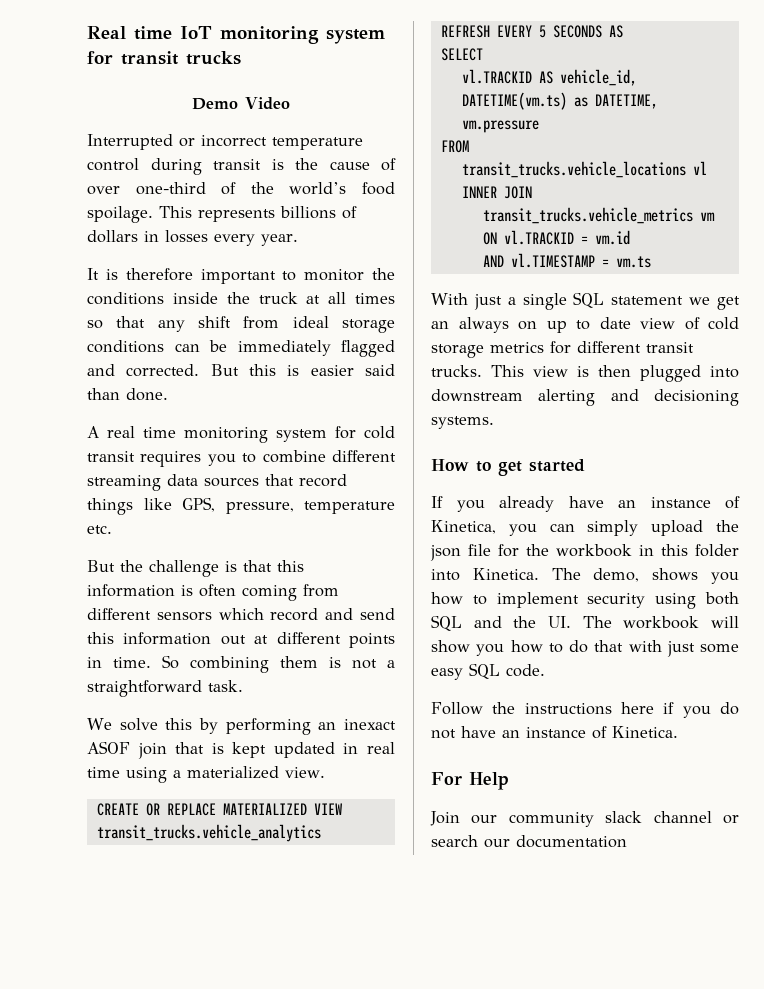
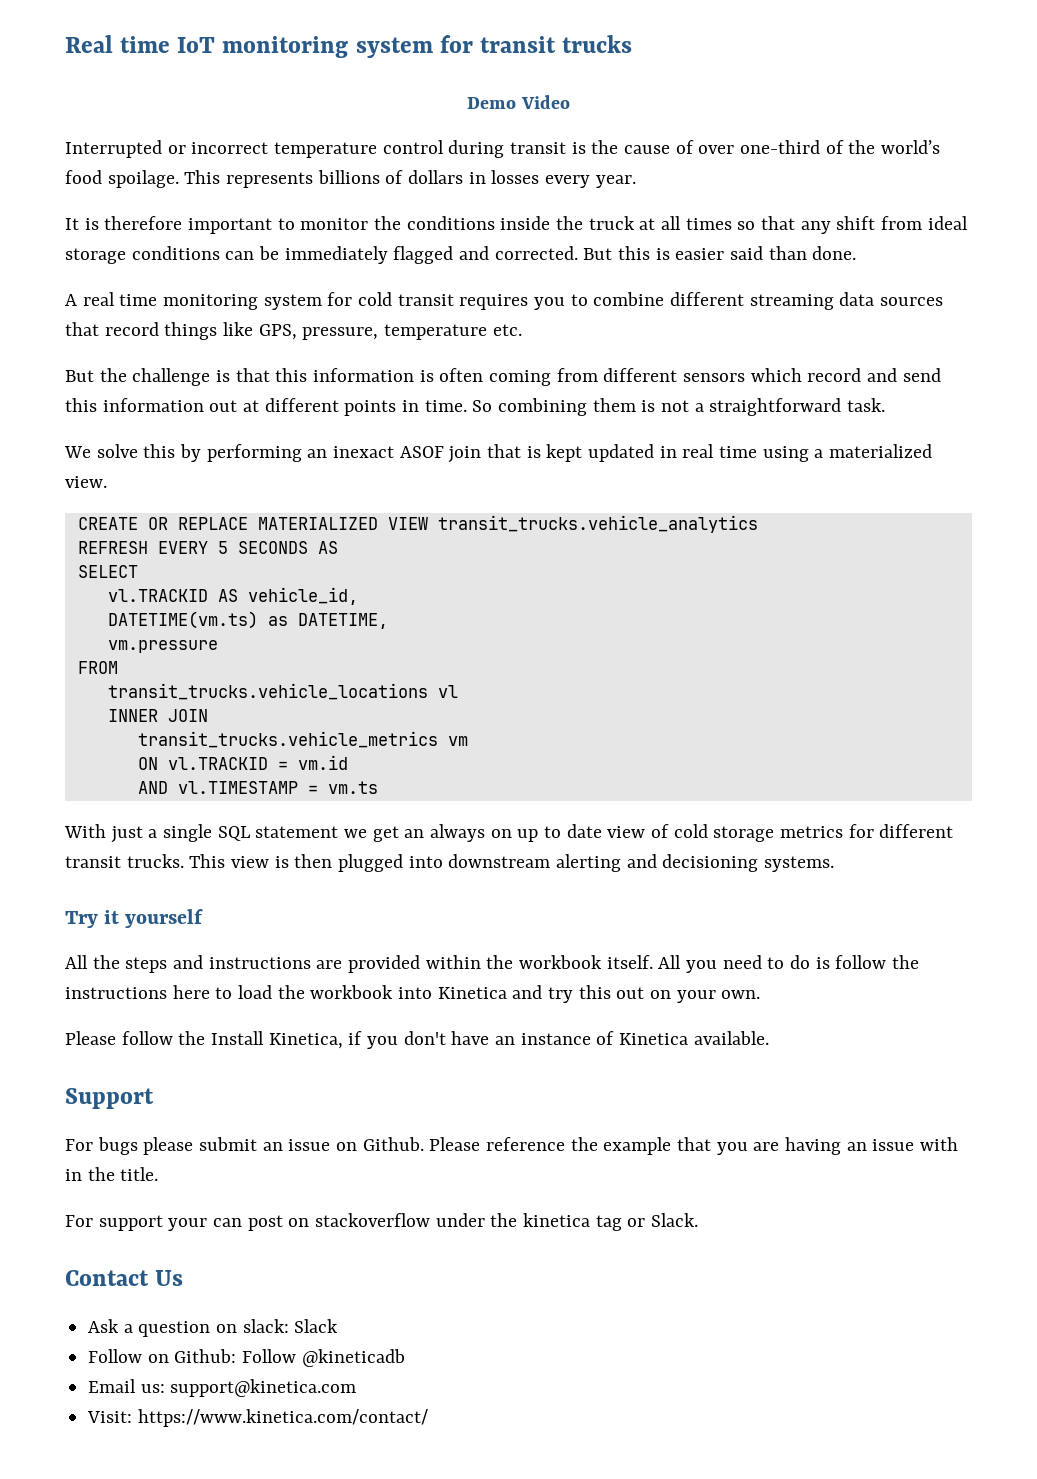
- How to get started
- If you already have an instance of Kinetica, you can simply upload the json file for the workbook in this folder into Kinetica. The demo, shows you how to implement security using both SQL and the UI. The workbook will show you how to do that with just some easy SQL code.
- Follow the instructions here if you do not have an instance of Kinetica.
- For Help
- Join our community slack channel or search our documentation
+ Try it yourself
+ All the steps and instructions are provided within the workbook itself. All you need to do is follow the instructions here to load the workbook into Kinetica and try this out on your own.
+ Please follow the Install Kinetica, if you don't have an instance of Kinetica available.
+ Support
+ For bugs please submit an issue on Github. Please reference the example that you are having an issue with in the title.
+ For support your can post on stackoverflow under the kinetica tag or Slack.
+ Contact Us
+ Ask a question on slack: Slack
+ Follow on Github: Follow @kineticadb
+ Email us: support@kinetica.com
+ Visit: https://www.kinetica.com/contact/

